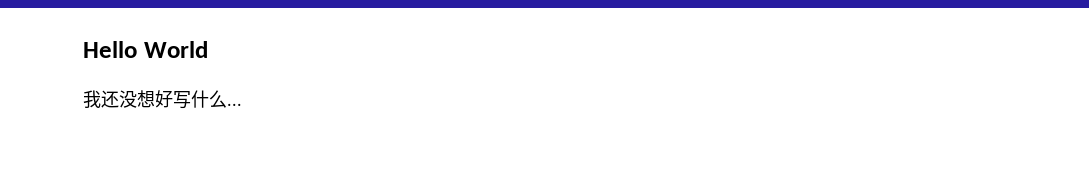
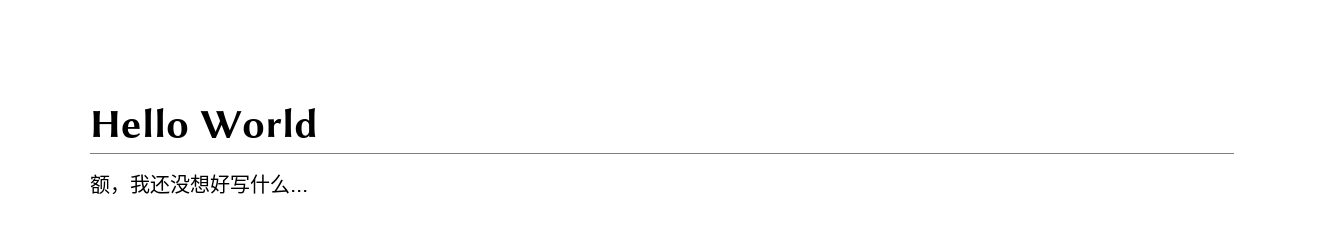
- 我还没想好写什么...
+ 额，我还没想好写什么...

